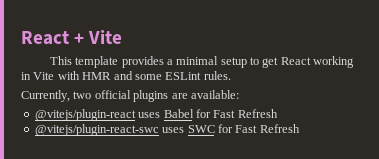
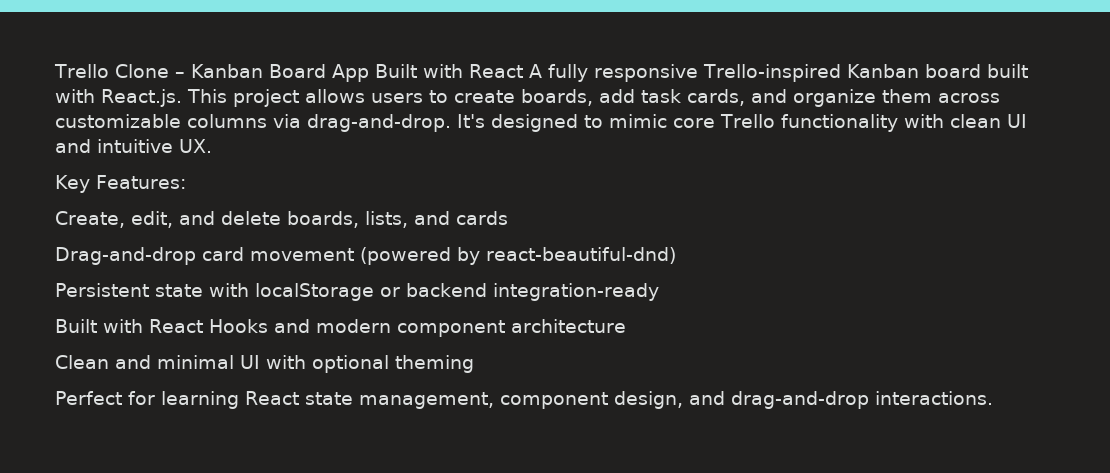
- React + Vite
- This template provides a minimal setup to get React working in Vite with HMR and some ESLint rules.
- Currently, two official plugins are available:
- @vitejs/plugin-react uses Babel for Fast Refresh
- @vitejs/plugin-react-swc uses SWC for Fast Refresh
+ Trello Clone – Kanban Board App Built with React A fully responsive Trello-inspired Kanban board built with React.js. This project allows users to create boards, add task cards, and organize them across customizable columns via drag-and-drop. It's designed to mimic core Trello functionality with clean UI and intuitive UX.
+ Key Features:
+ Create, edit, and delete boards, lists, and cards
+ Drag-and-drop card movement (powered by react-beautiful-dnd)
+ Persistent state with localStorage or backend integration-ready
+ Built with React Hooks and modern component architecture
+ Clean and minimal UI with optional theming
+ Perfect for learning React state management, component design, and drag-and-drop interactions.

